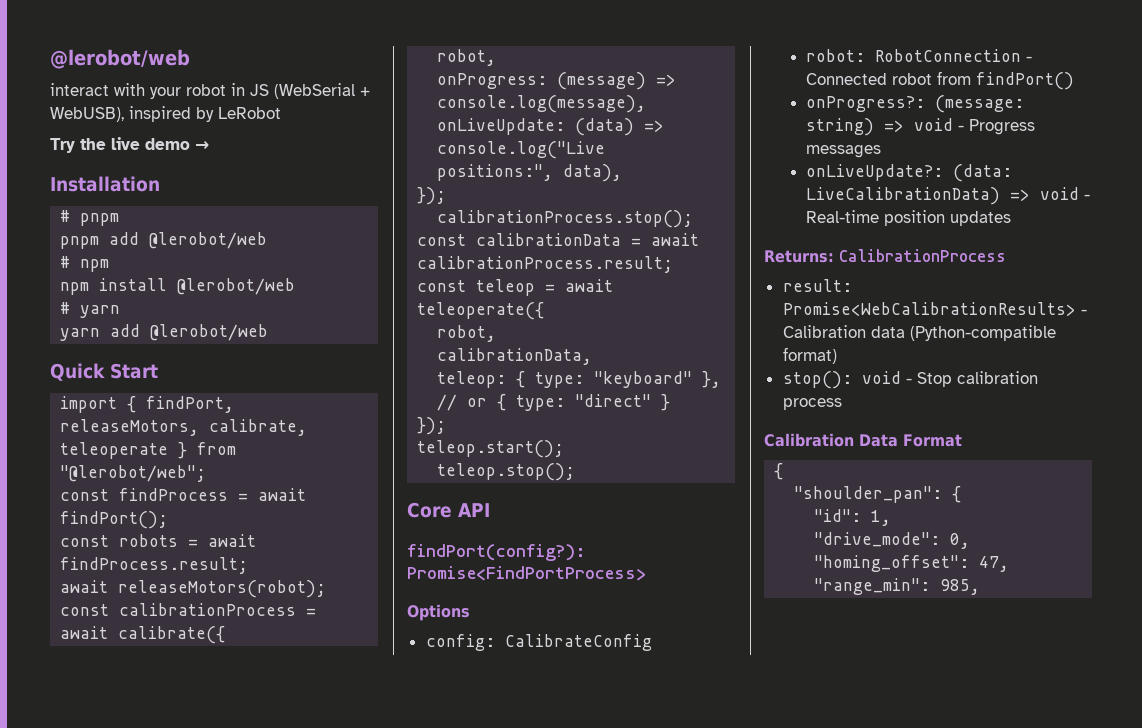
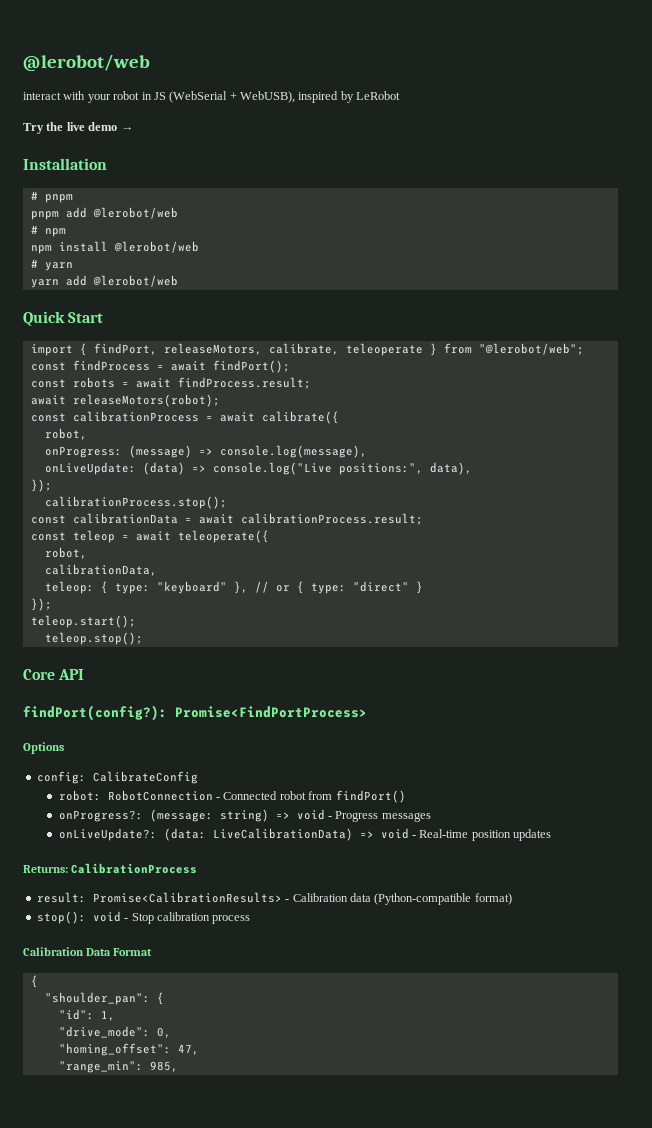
- result: Promise<WebCalibrationResults> - Calibration data (Python-compatible format)
+ result: Promise<CalibrationResults> - Calibration data (Python-compatible format)

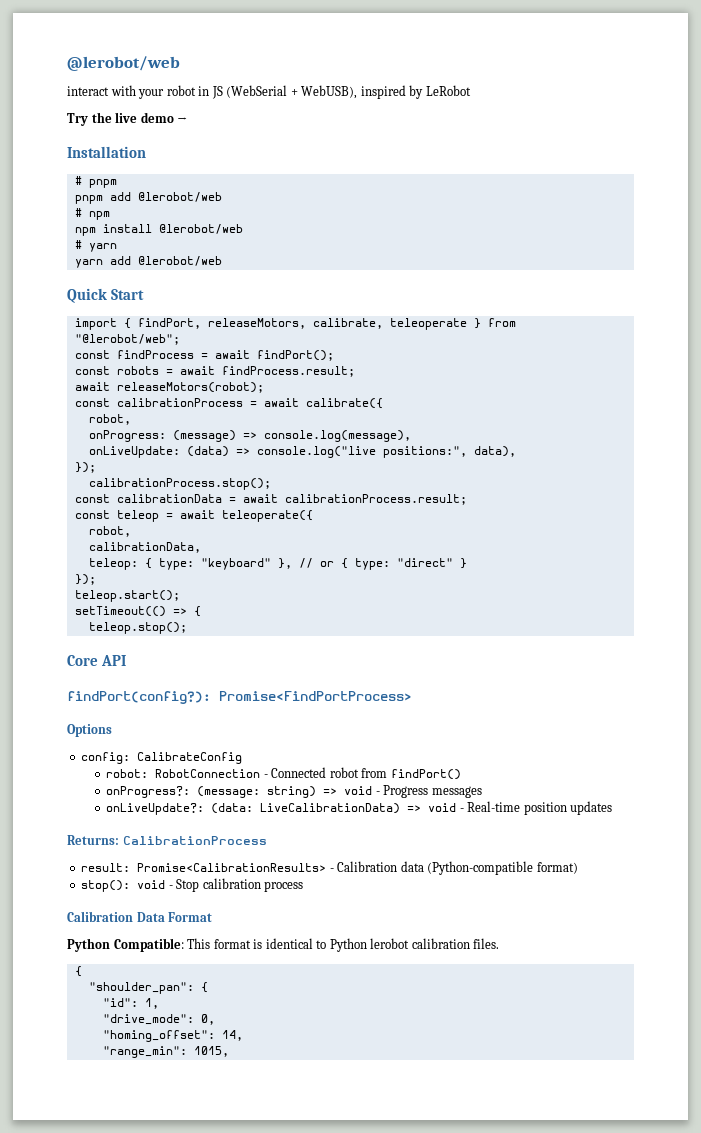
- onLiveUpdate: (data) => console.log("Live positions:", data),
+ onLiveUpdate: (data) => console.log("live positions:", data),
+ setTimeout(() => {
+ Python Compatible: This format is identical to Python lerobot calibration files.
- "homing_offset": 47,
+ "homing_offset": 14,
- "range_min": 985,
+ "range_min": 1015,

